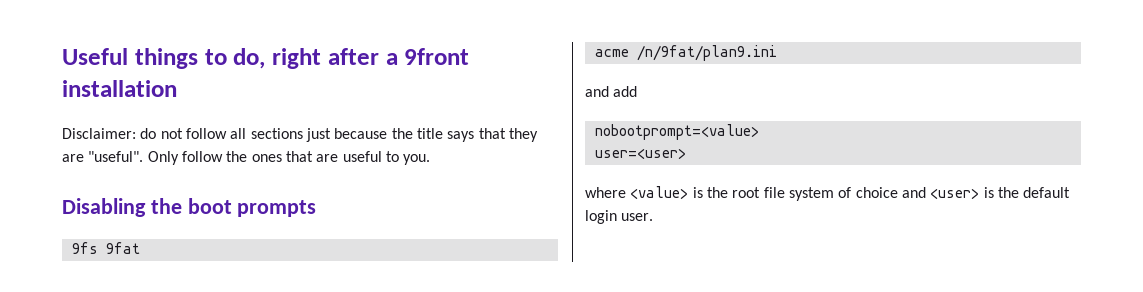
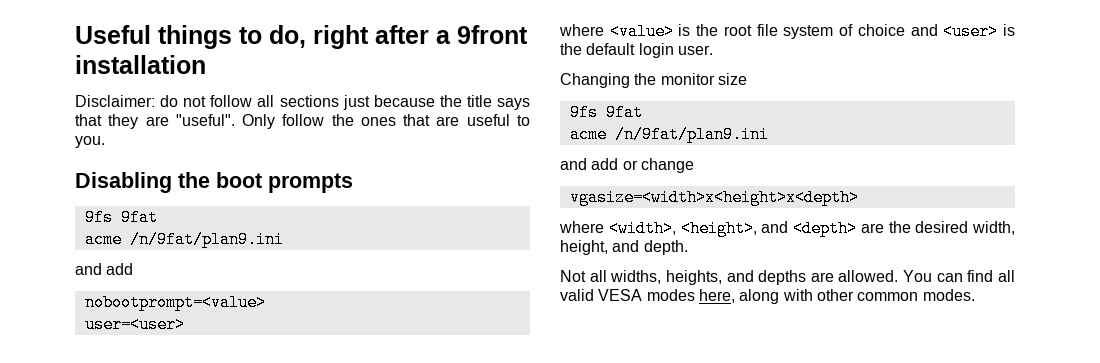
+ Changing the monitor size
+ 9fs 9fat
+ acme /n/9fat/plan9.ini
+ and add or change
+ vgasize=<width>x<height>x<depth>
+ where <width>, <height>, and <depth> are the desired width, height, and depth.
+ Not all widths, heights, and depths are allowed. You can find all valid VESA modes here, along with other common modes.

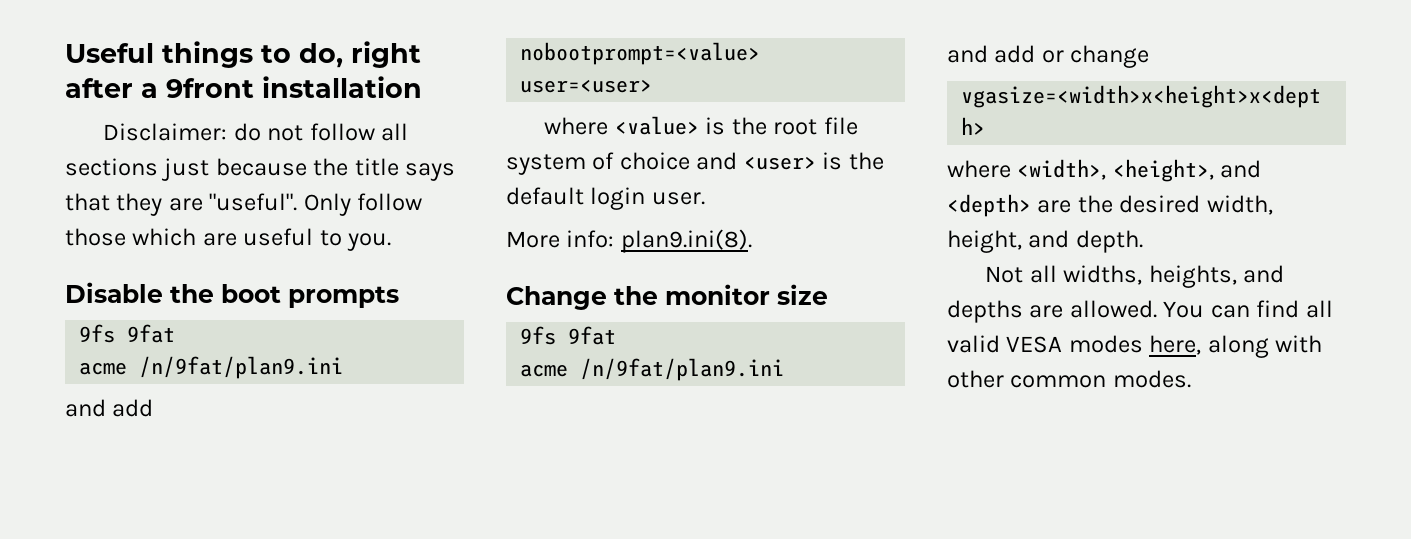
- Only follow the ones that are useful to you.
+ Only follow those which are useful to you.
- Disabling the boot prompts
+ Disable the boot prompts
- Changing the monitor size
+ More info: plan9.ini(8).
+ Change the monitor size

